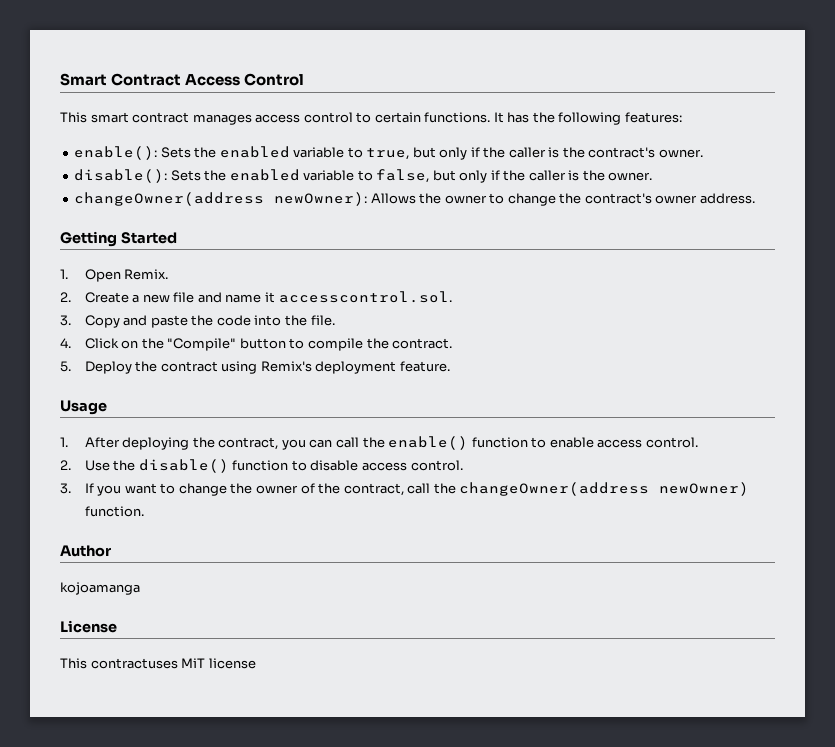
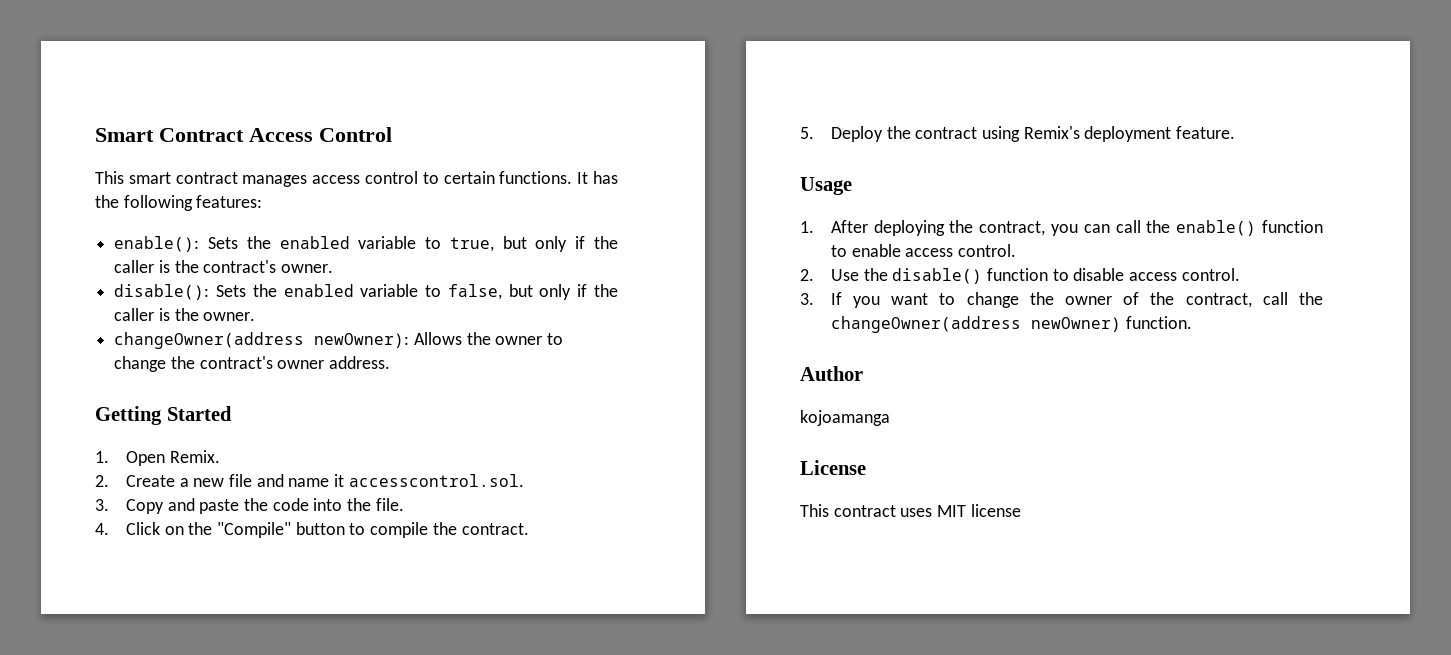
- This contractuses MiT license
+ This contract uses MIT license

